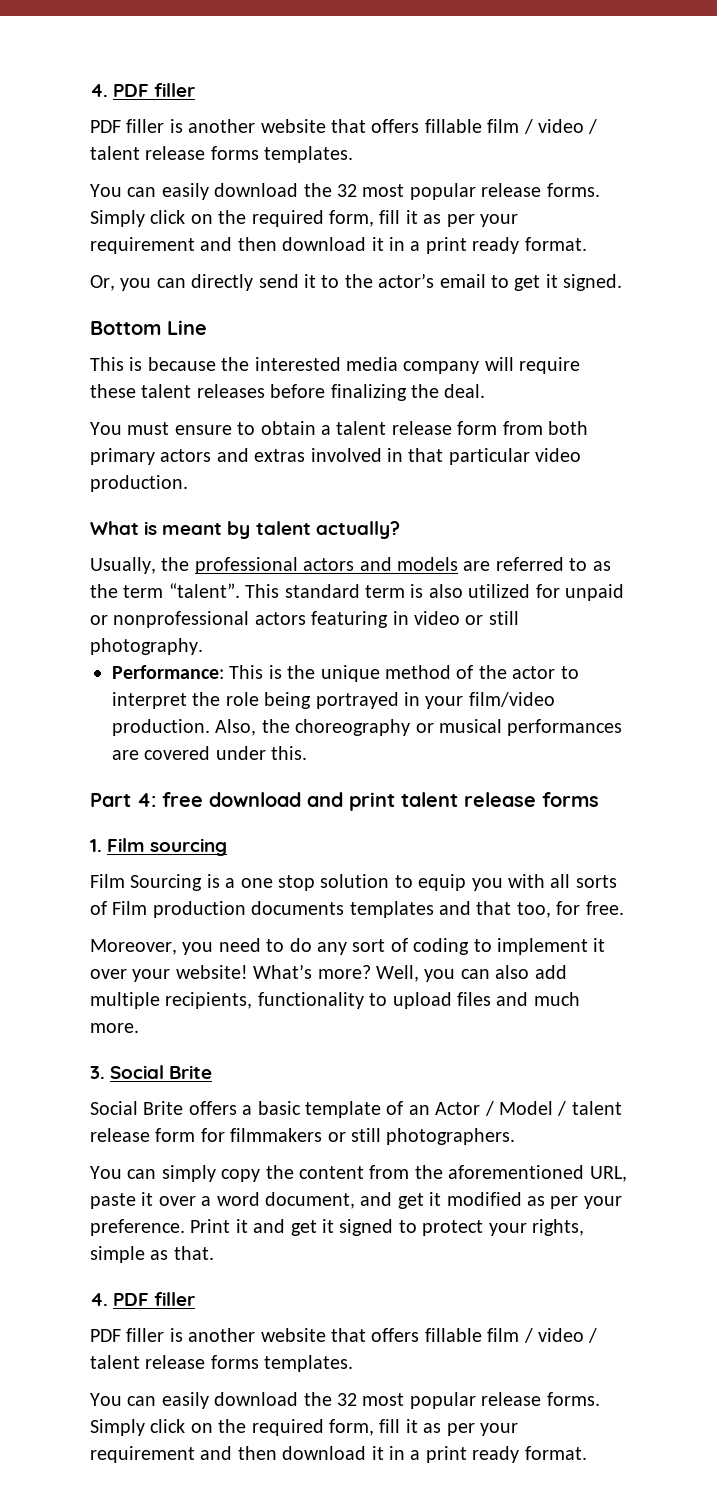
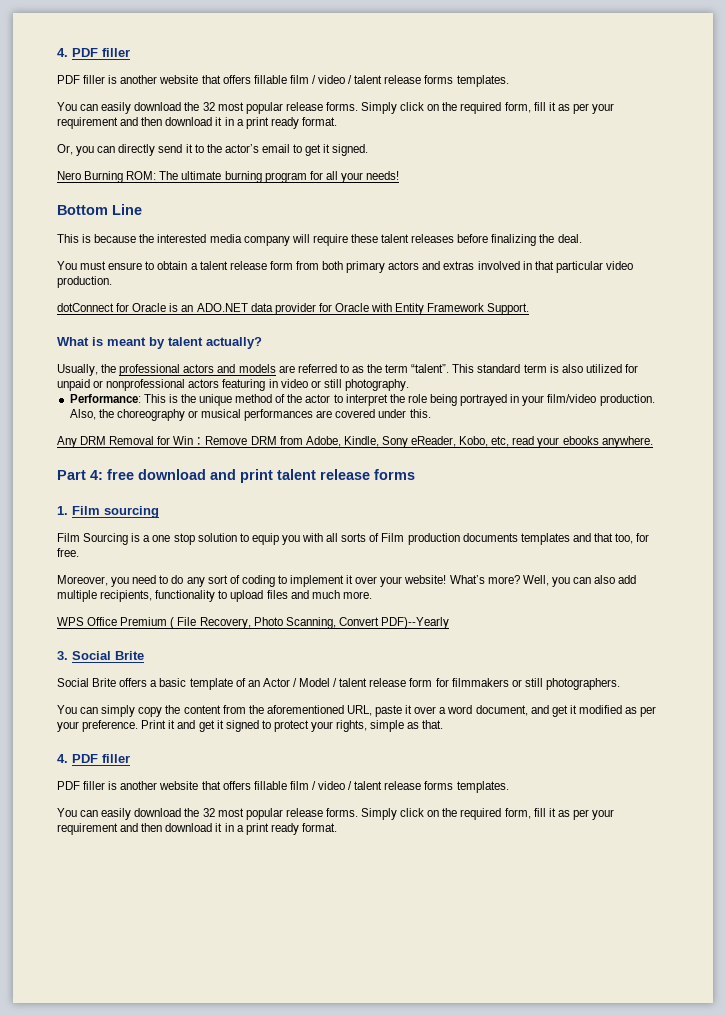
+ Nero Burning ROM: The ultimate burning program for all your needs!
+ dotConnect for Oracle is an ADO.NET data provider for Oracle with Entity Framework Support.
+ Any DRM Removal for Win：Remove DRM from Adobe, Kindle, Sony eReader, Kobo, etc, read your ebooks anywhere.
+ WPS Office Premium ( File Recovery, Photo Scanning, Convert PDF)--Yearly

